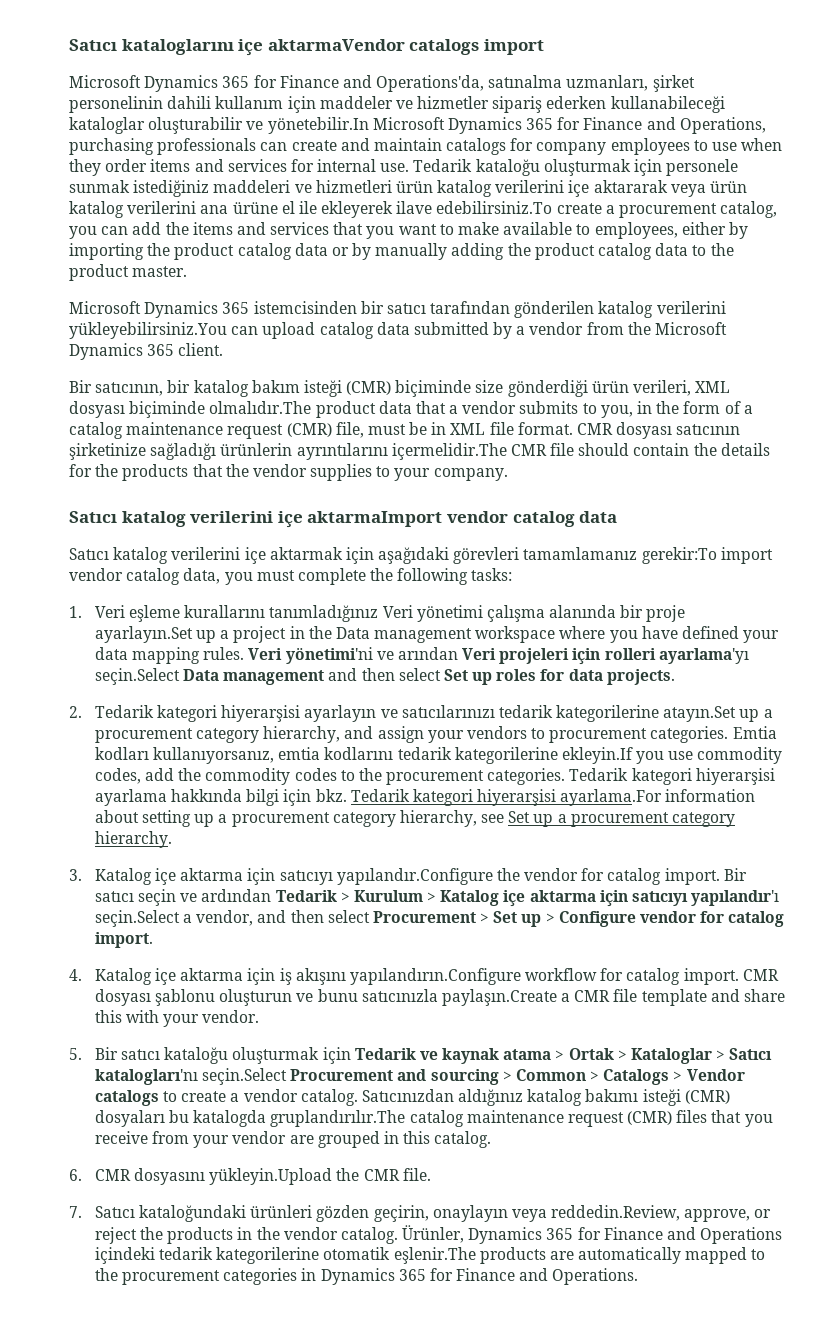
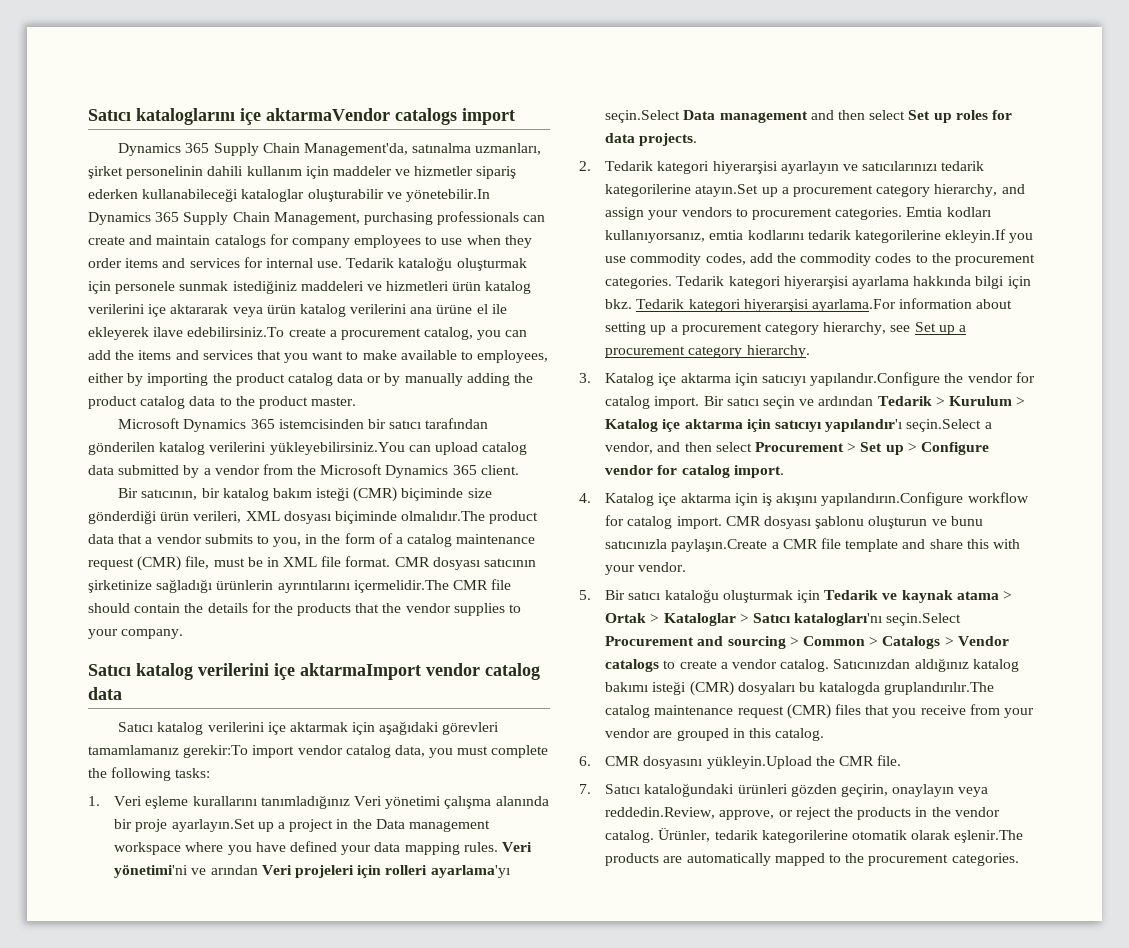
- Microsoft Dynamics 365 for Finance and Operations'da, satınalma uzmanları, şirket personelinin dahili kullanım için maddeler ve hizmetler sipariş ederken kullanabileceği kataloglar oluşturabilir ve yönetebilir.In Microsoft Dynamics 365 for Finance and Operations, purchasing professionals can create and maintain catalogs for company employees to use when they order items and services for internal use.
+ Dynamics 365 Supply Chain Management'da, satınalma uzmanları, şirket personelinin dahili kullanım için maddeler ve hizmetler sipariş ederken kullanabileceği kataloglar oluşturabilir ve yönetebilir.In Dynamics 365 Supply Chain Management, purchasing professionals can create and maintain catalogs for company employees to use when they order items and services for internal use.
- Ürünler, Dynamics 365 for Finance and Operations içindeki tedarik kategorilerine otomatik eşlenir.The products are automatically mapped to the procurement categories in Dynamics 365 for Finance and Operations.
+ Ürünler, tedarik kategorilerine otomatik olarak eşlenir.The products are automatically mapped to the procurement categories.

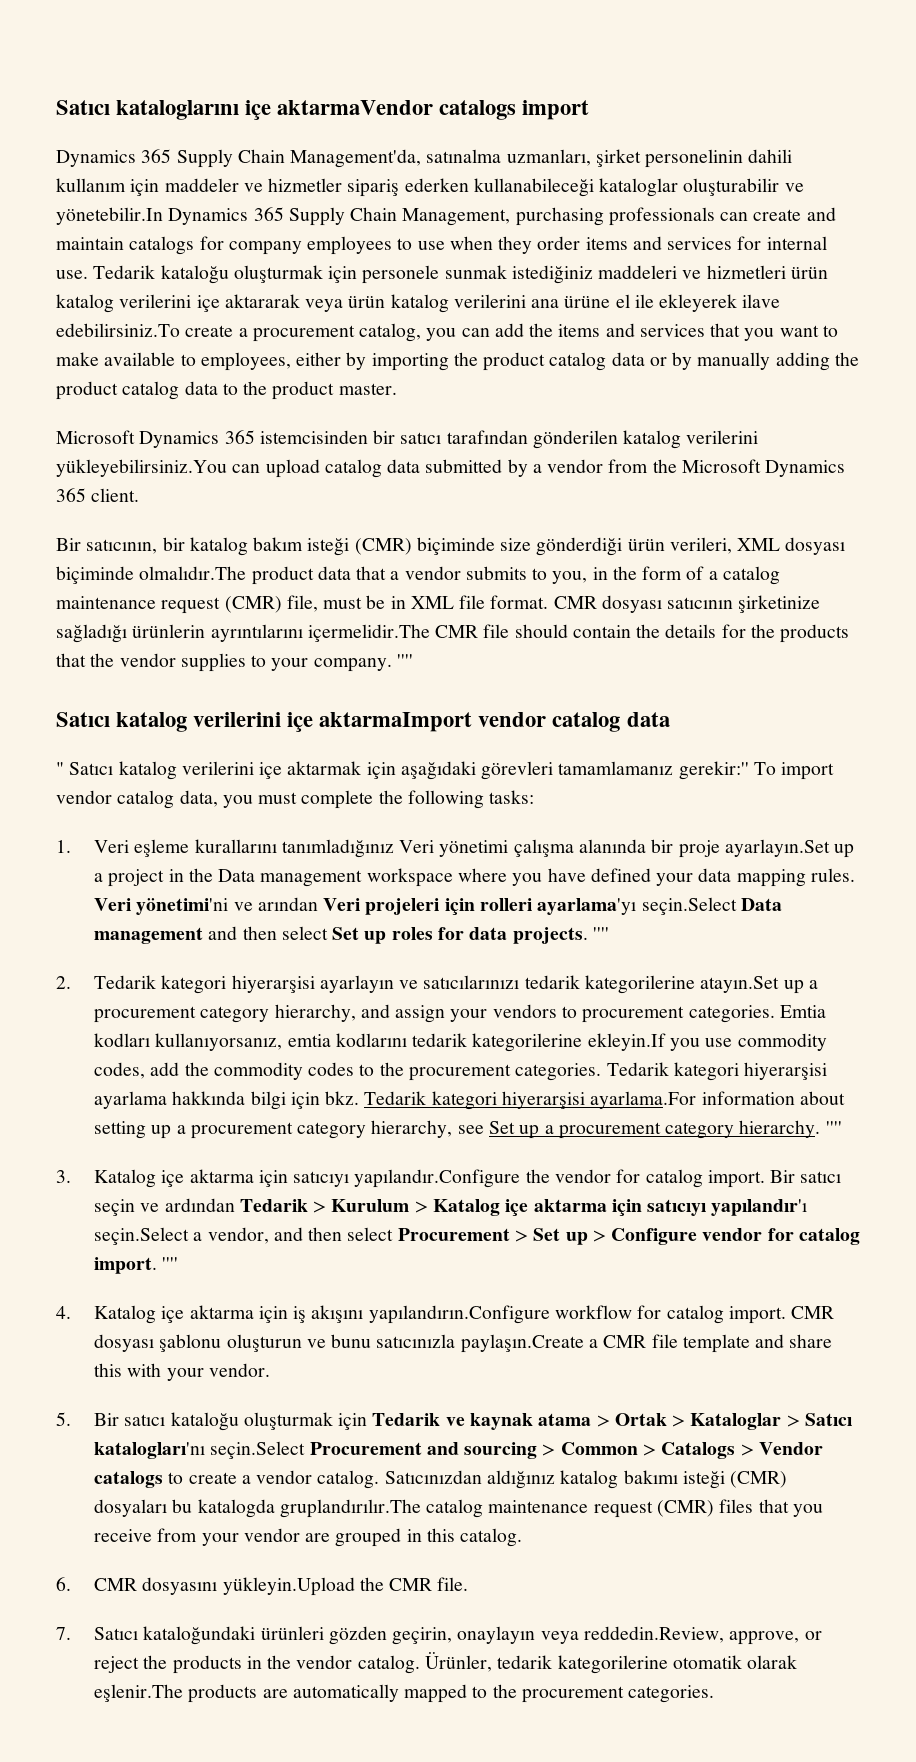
- CMR dosyası satıcının şirketinize sağladığı ürünlerin ayrıntılarını içermelidir.The CMR file should contain the details for the products that the vendor supplies to your company.
+ CMR dosyası satıcının şirketinize sağladığı ürünlerin ayrıntılarını içermelidir.The CMR file should contain the details for the products that the vendor supplies to your company. ''''
- Satıcı katalog verilerini içe aktarmak için aşağıdaki görevleri tamamlamanız gerekir:To import vendor catalog data, you must complete the following tasks:
+ " Satıcı katalog verilerini içe aktarmak için aşağıdaki görevleri tamamlamanız gerekir:'' To import vendor catalog data, you must complete the following tasks:
- Veri yönetimi'ni ve arından Veri projeleri için rolleri ayarlama'yı seçin.Select Data management and then select Set up roles for data projects.
+ Veri yönetimi'ni ve arından Veri projeleri için rolleri ayarlama'yı seçin.Select Data management and then select Set up roles for data projects. ''''
- Tedarik kategori hiyerarşisi ayarlama.For information about setting up a procurement category hierarchy, see Set up a procurement category hierarchy.
+ Tedarik kategori hiyerarşisi ayarlama.For information about setting up a procurement category hierarchy, see Set up a procurement category hierarchy. ''''
- Bir satıcı seçin ve ardından Tedarik > Kurulum > Katalog içe aktarma için satıcıyı yapılandır'ı seçin.Select a vendor, and then select Procurement > Set up > Configure vendor for catalog import.
+ Bir satıcı seçin ve ardından Tedarik > Kurulum > Katalog içe aktarma için satıcıyı yapılandır'ı seçin.Select a vendor, and then select Procurement > Set up > Configure vendor for catalog import. ''''

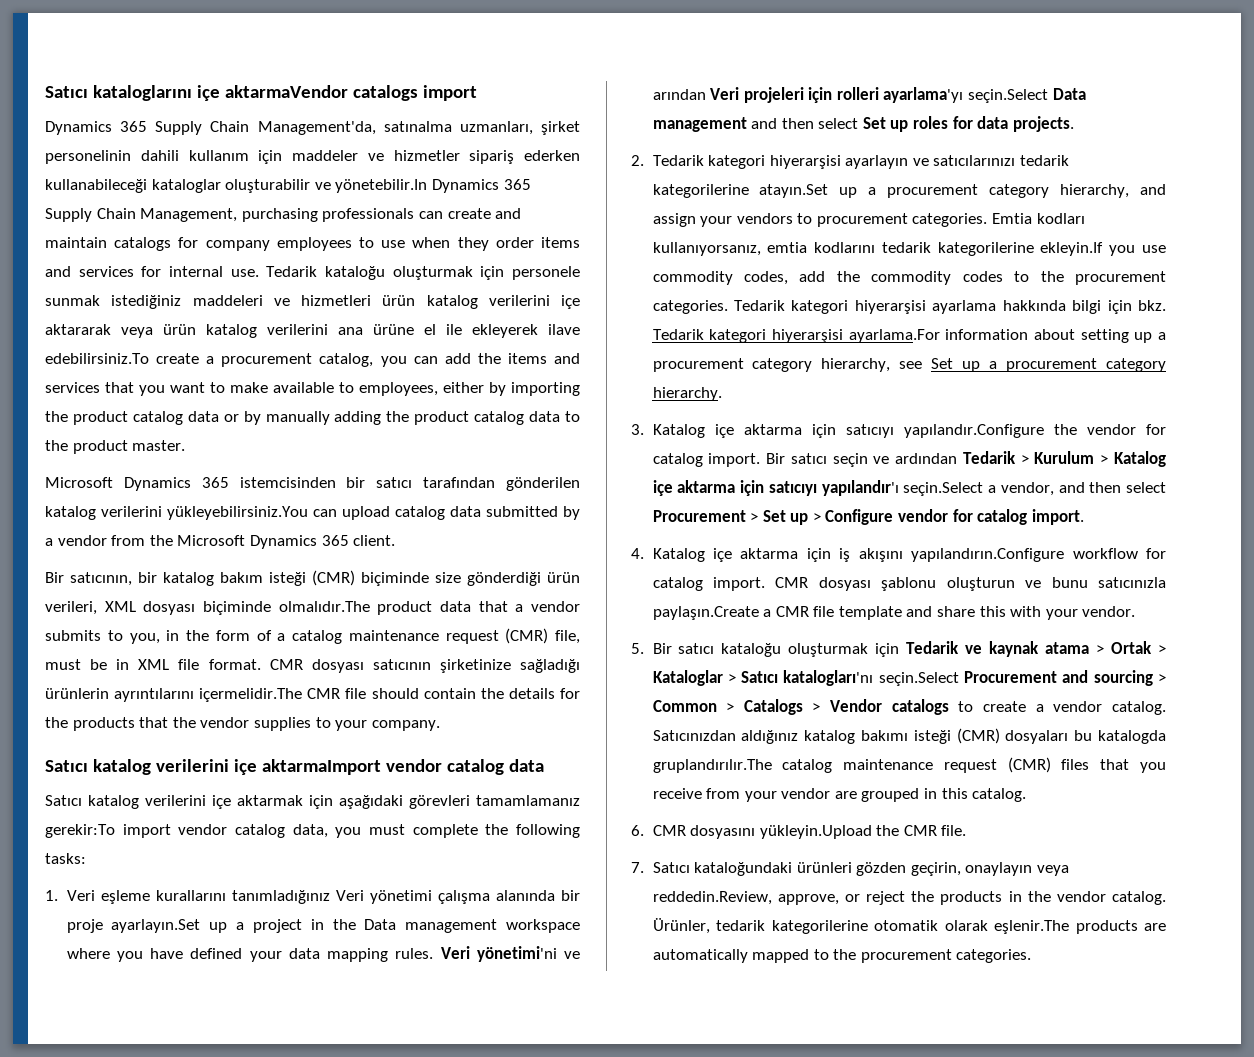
- CMR dosyası satıcının şirketinize sağladığı ürünlerin ayrıntılarını içermelidir.The CMR file should contain the details for the products that the vendor supplies to your company. ''''
+ CMR dosyası satıcının şirketinize sağladığı ürünlerin ayrıntılarını içermelidir.The CMR file should contain the details for the products that the vendor supplies to your company.
- " Satıcı katalog verilerini içe aktarmak için aşağıdaki görevleri tamamlamanız gerekir:'' To import vendor catalog data, you must complete the following tasks:
+ Satıcı katalog verilerini içe aktarmak için aşağıdaki görevleri tamamlamanız gerekir:To import vendor catalog data, you must complete the following tasks:
- Veri yönetimi'ni ve arından Veri projeleri için rolleri ayarlama'yı seçin.Select Data management and then select Set up roles for data projects. ''''
+ Veri yönetimi'ni ve arından Veri projeleri için rolleri ayarlama'yı seçin.Select Data management and then select Set up roles for data projects.
- Tedarik kategori hiyerarşisi ayarlama.For information about setting up a procurement category hierarchy, see Set up a procurement category hierarchy. ''''
+ Tedarik kategori hiyerarşisi ayarlama.For information about setting up a procurement category hierarchy, see Set up a procurement category hierarchy.
- Bir satıcı seçin ve ardından Tedarik > Kurulum > Katalog içe aktarma için satıcıyı yapılandır'ı seçin.Select a vendor, and then select Procurement > Set up > Configure vendor for catalog import. ''''
+ Bir satıcı seçin ve ardından Tedarik > Kurulum > Katalog içe aktarma için satıcıyı yapılandır'ı seçin.Select a vendor, and then select Procurement > Set up > Configure vendor for catalog import.

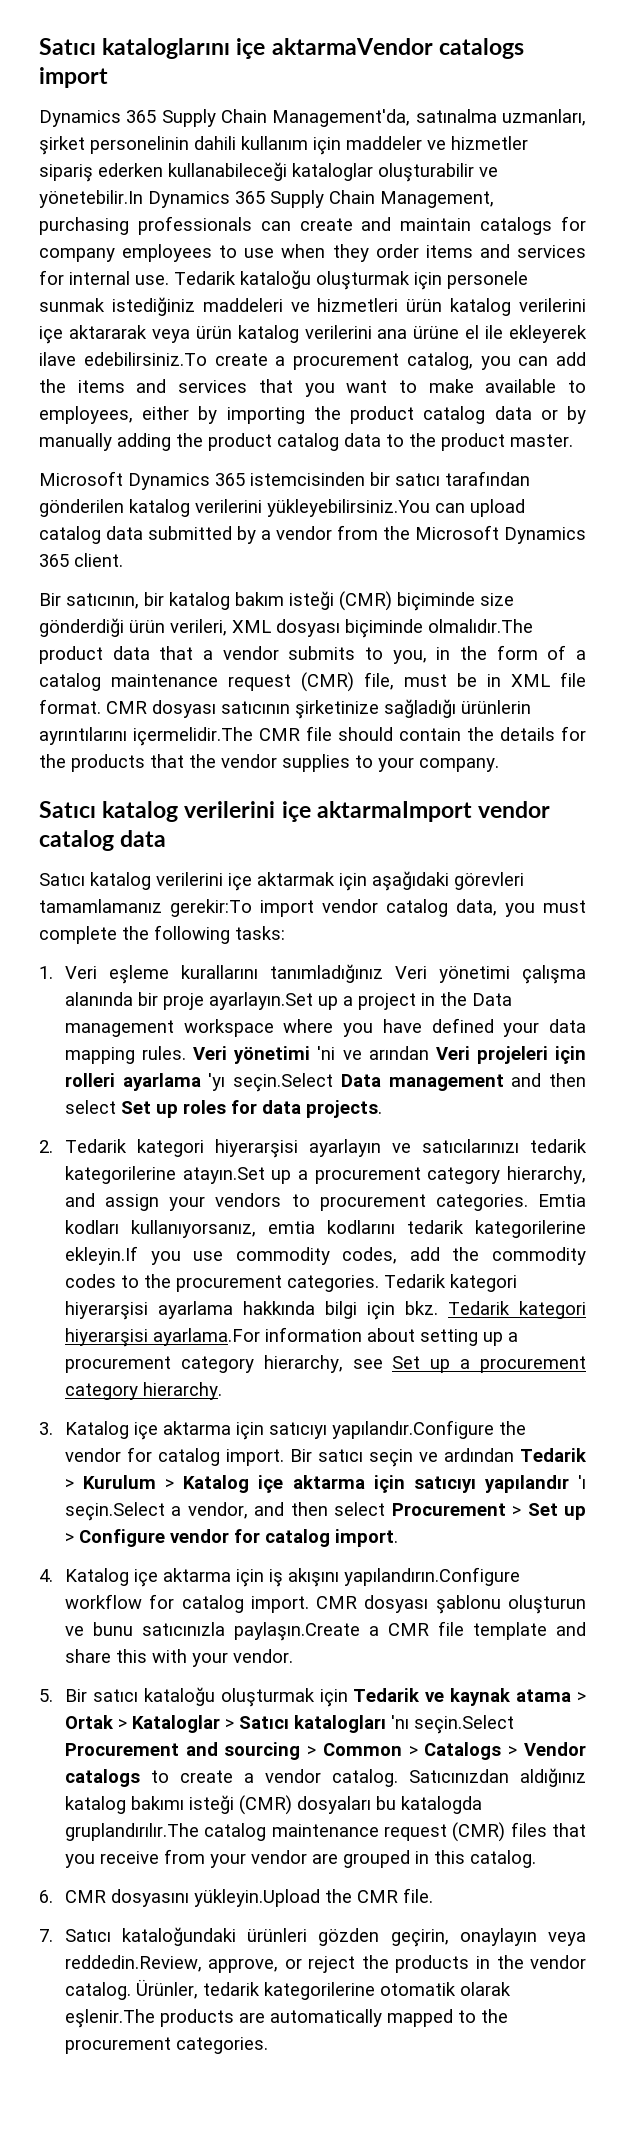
- Veri yönetimi'ni ve arından Veri projeleri için rolleri ayarlama'yı seçin.Select Data management and then select Set up roles for data projects.
+ Veri yönetimi 'ni ve arından Veri projeleri için rolleri ayarlama 'yı seçin.Select Data management and then select Set up roles for data projects.
- Bir satıcı seçin ve ardından Tedarik > Kurulum > Katalog içe aktarma için satıcıyı yapılandır'ı seçin.Select a vendor, and then select Procurement > Set up > Configure vendor for catalog import.
+ Bir satıcı seçin ve ardından Tedarik > Kurulum > Katalog içe aktarma için satıcıyı yapılandır 'ı seçin.Select a vendor, and then select Procurement > Set up > Configure vendor for catalog import.
- 5. Bir satıcı kataloğu oluşturmak için Tedarik ve kaynak atama > Ortak > Kataloglar > Satıcı katalogları'nı seçin.Select Procurement and sourcing > Common > Catalogs > Vendor catalogs to create a vendor catalog.
+ 5. Bir satıcı kataloğu oluşturmak için Tedarik ve kaynak atama > Ortak > Kataloglar > Satıcı katalogları 'nı seçin.Select Procurement and sourcing > Common > Catalogs > Vendor catalogs to create a vendor catalog.

